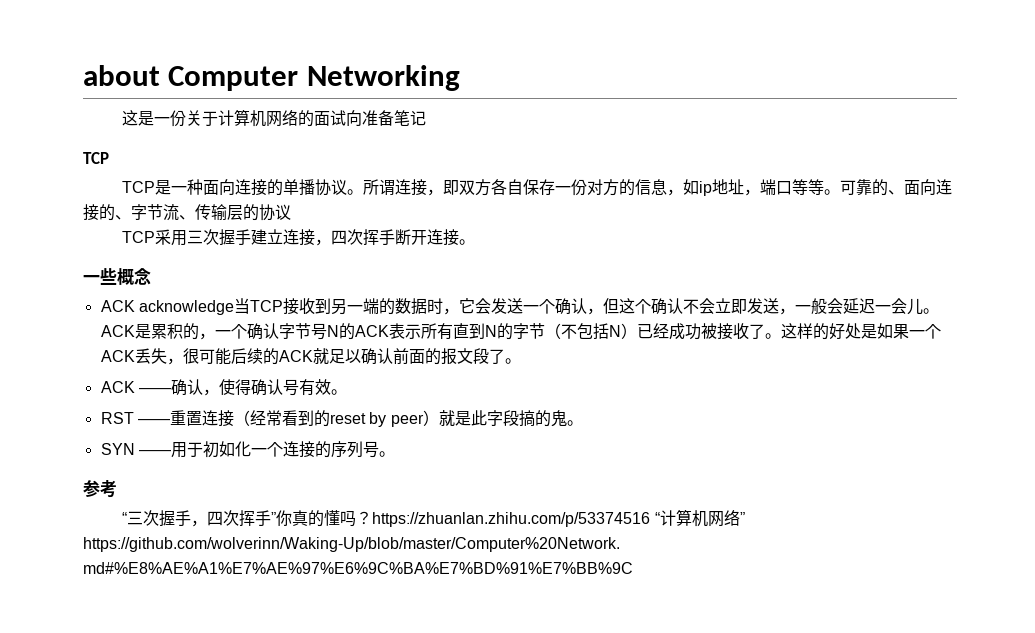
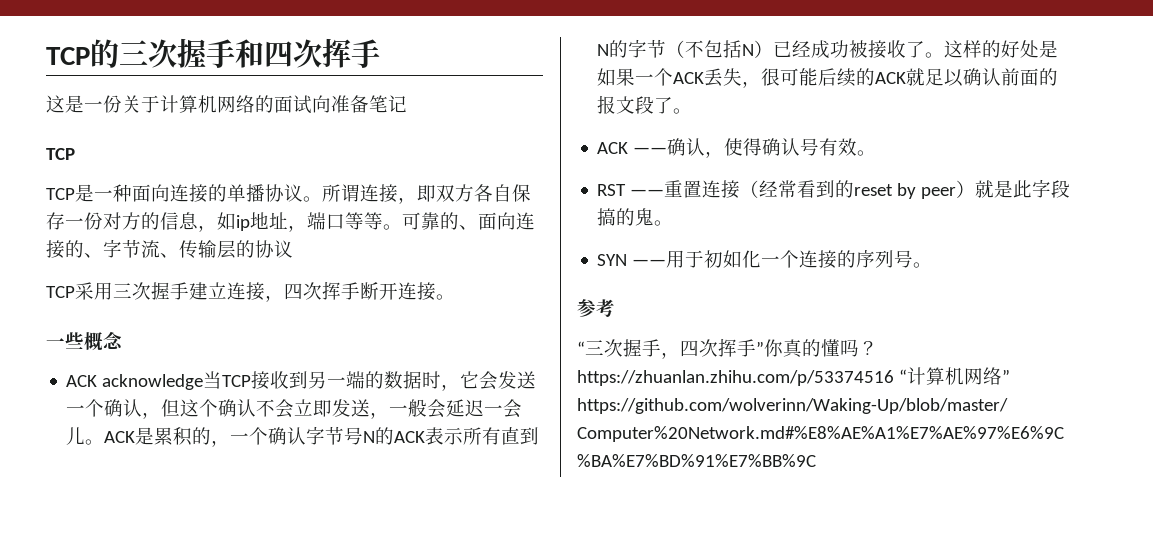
- about Computer Networking
+ TCP的三次握手和四次挥手

